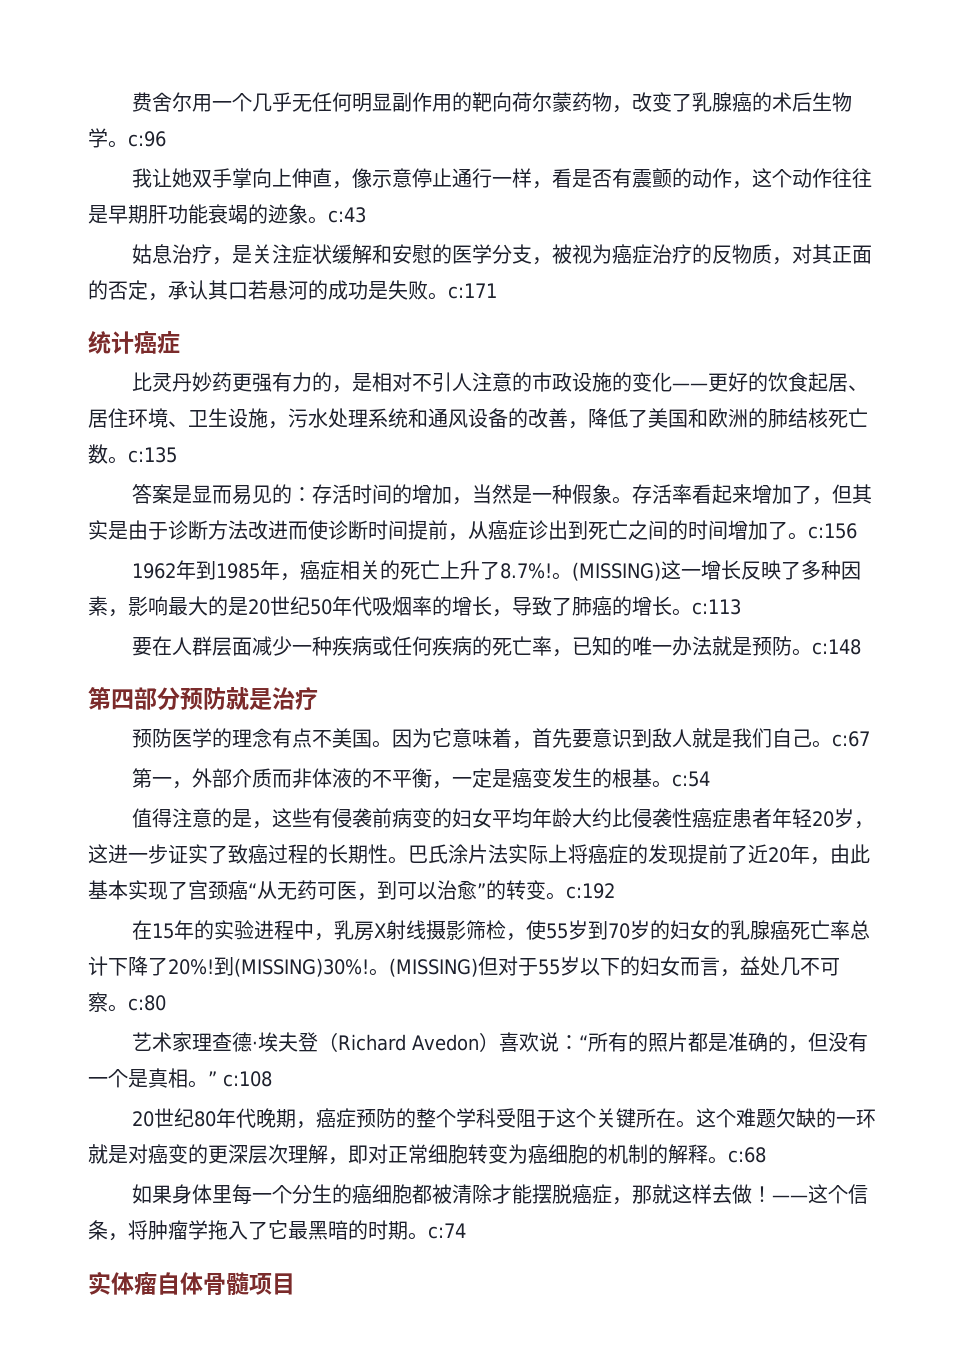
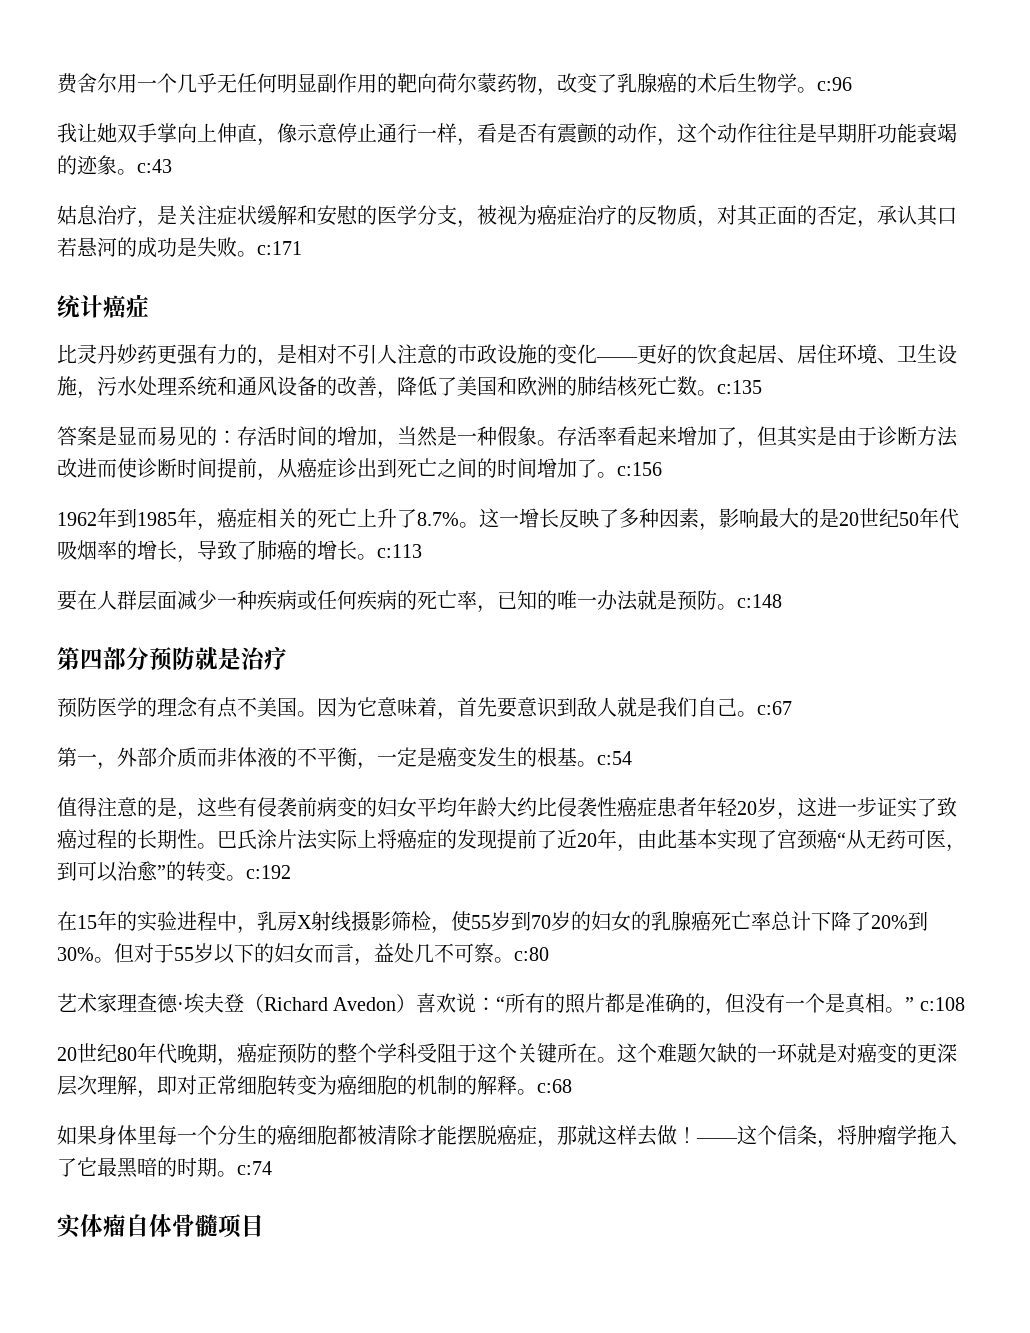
- 1962年到1985年，癌症相关的死亡上升了8.7%!。(MISSING)这一增长反映了多种因素，影响最大的是20世纪50年代吸烟率的增长，导致了肺癌的增长。c:113
+ 1962年到1985年，癌症相关的死亡上升了8.7%。这一增长反映了多种因素，影响最大的是20世纪50年代吸烟率的增长，导致了肺癌的增长。c:113
- 在15年的实验进程中，乳房X射线摄影筛检，使55岁到70岁的妇女的乳腺癌死亡率总计下降了20%!到(MISSING)30%!。(MISSING)但对于55岁以下的妇女而言，益处几不可察。c:80
+ 在15年的实验进程中，乳房X射线摄影筛检，使55岁到70岁的妇女的乳腺癌死亡率总计下降了20%到30%。但对于55岁以下的妇女而言，益处几不可察。c:80

